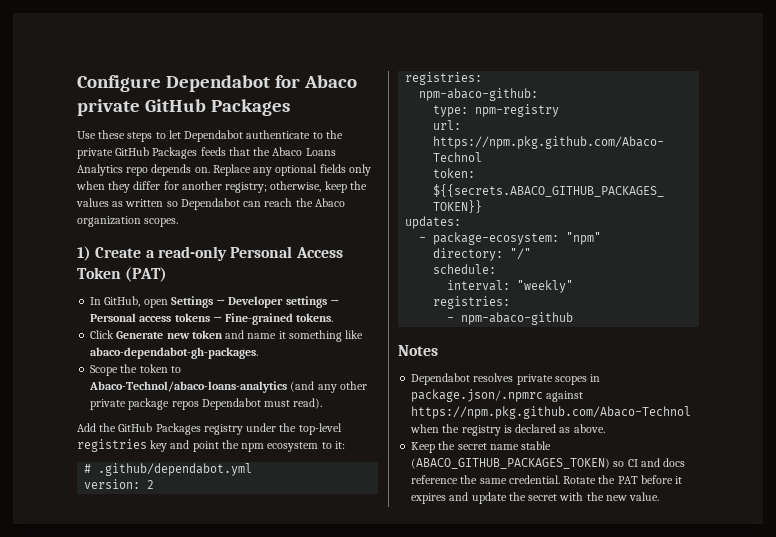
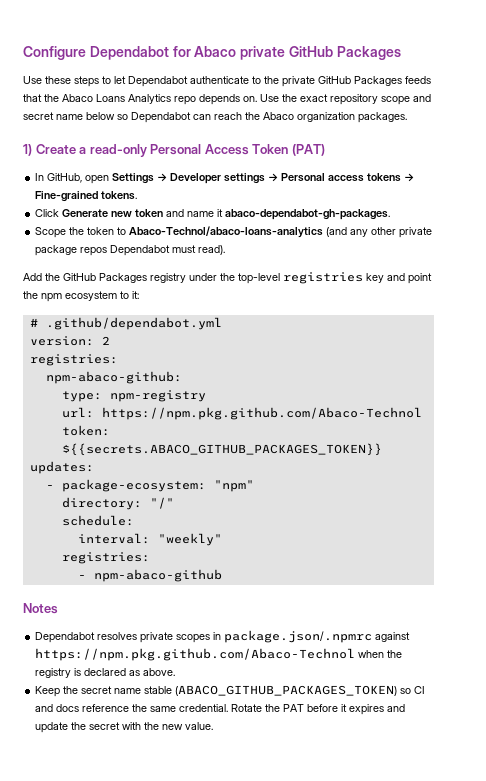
- Replace any optional fields only when they differ for another registry; otherwise, keep the values as written so Dependabot can reach the Abaco organization scopes.
+ Use the exact repository scope and secret name below so Dependabot can reach the Abaco organization packages.
- Click Generate new token and name it something like abaco-dependabot-gh-packages.
+ Click Generate new token and name it abaco-dependabot-gh-packages.

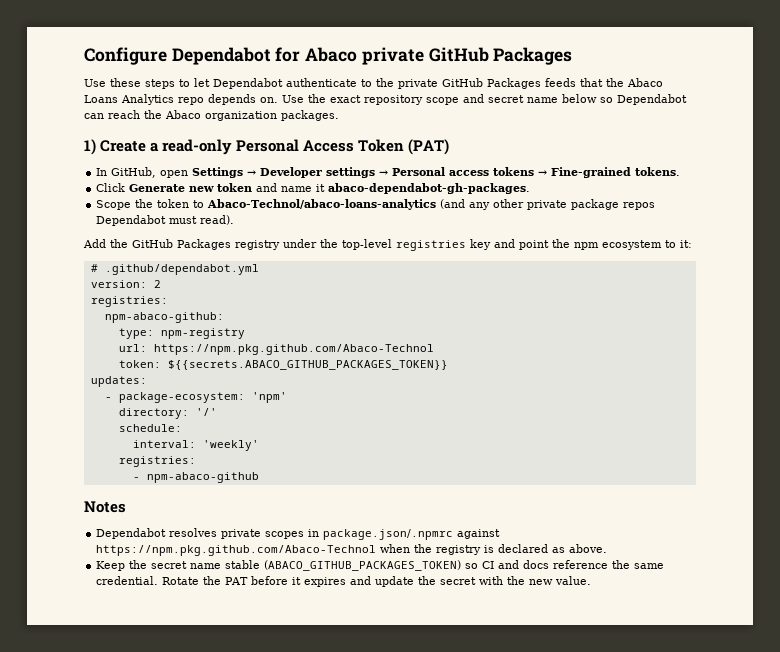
- - package-ecosystem: "npm"
+ - package-ecosystem: 'npm'
- directory: "/"
+ directory: '/'
- interval: "weekly"
+ interval: 'weekly'

